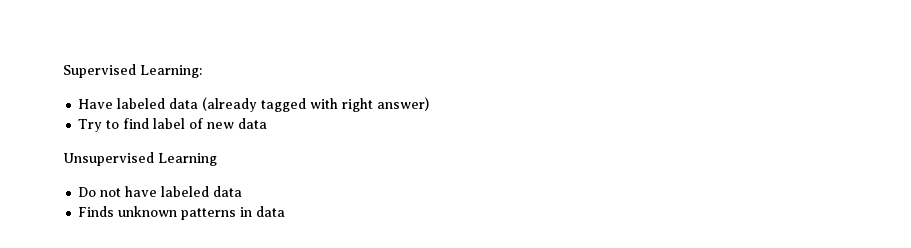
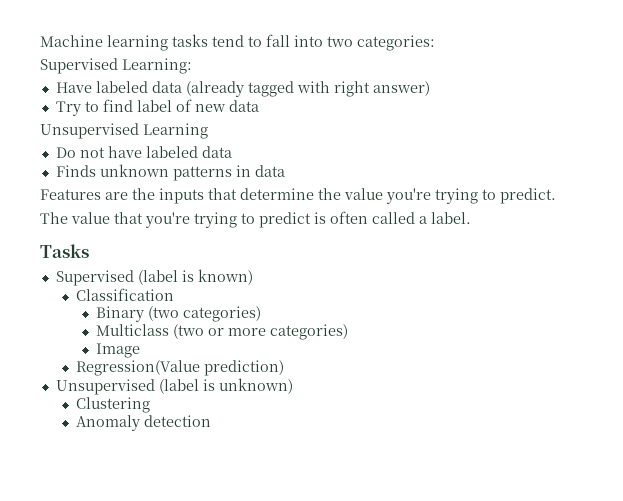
+ Machine learning tasks tend to fall into two categories:
+ Features are the inputs that determine the value you're trying to predict.
+ The value that you're trying to predict is often called a label.
+ Tasks
+ Supervised (label is known)
+ Classification
+ Binary (two categories)
+ Multiclass (two or more categories)
+ Image
+ Regression(Value prediction)
+ Unsupervised (label is unknown)
+ Clustering
+ Anomaly detection

